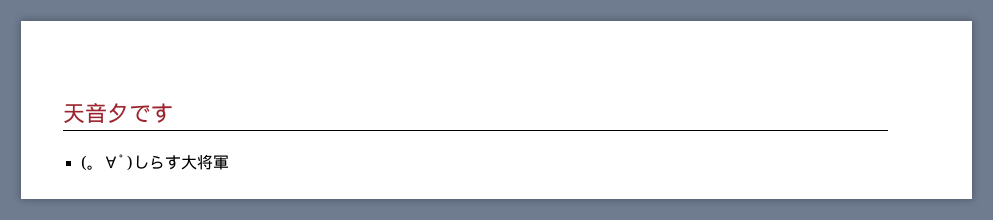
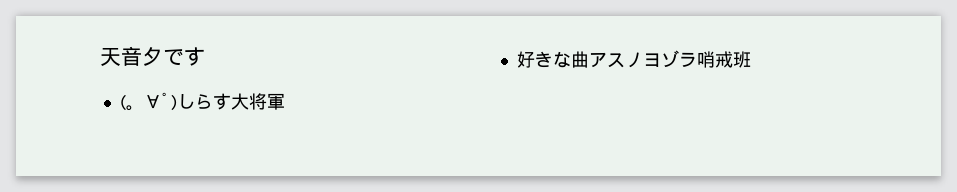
+ 好きな曲アスノヨゾラ哨戒班

